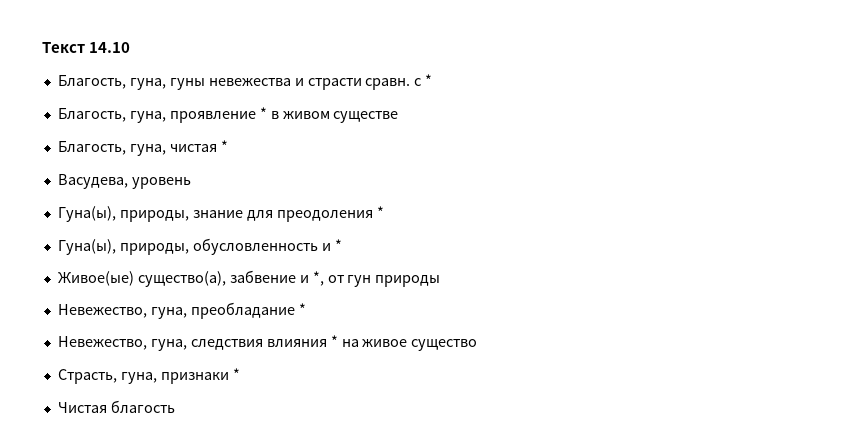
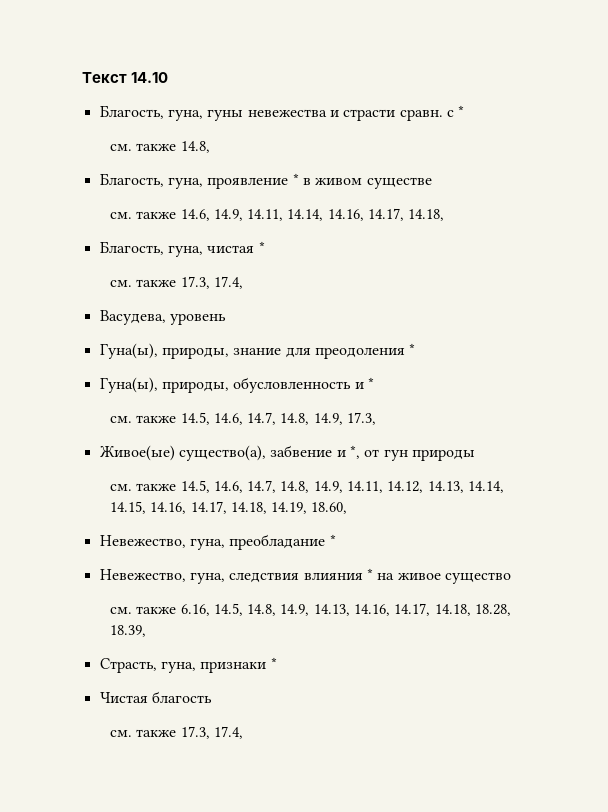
+ см. также 14.8,
+ см. также 14.6, 14.9, 14.11, 14.14, 14.16, 14.17, 14.18,
  Благость, гуна, чистая *
+ см. также 17.3, 17.4,
+ см. также 14.5, 14.6, 14.7, 14.8, 14.9, 17.3,
+ см. также 14.5, 14.6, 14.7, 14.8, 14.9, 14.11, 14.12, 14.13, 14.14, 14.15, 14.16, 14.17, 14.18, 14.19, 18.60,
+ см. также 6.16, 14.5, 14.8, 14.9, 14.13, 14.16, 14.17, 14.18, 18.28, 18.39,
  Чистая благость
+ см. также 17.3, 17.4,

